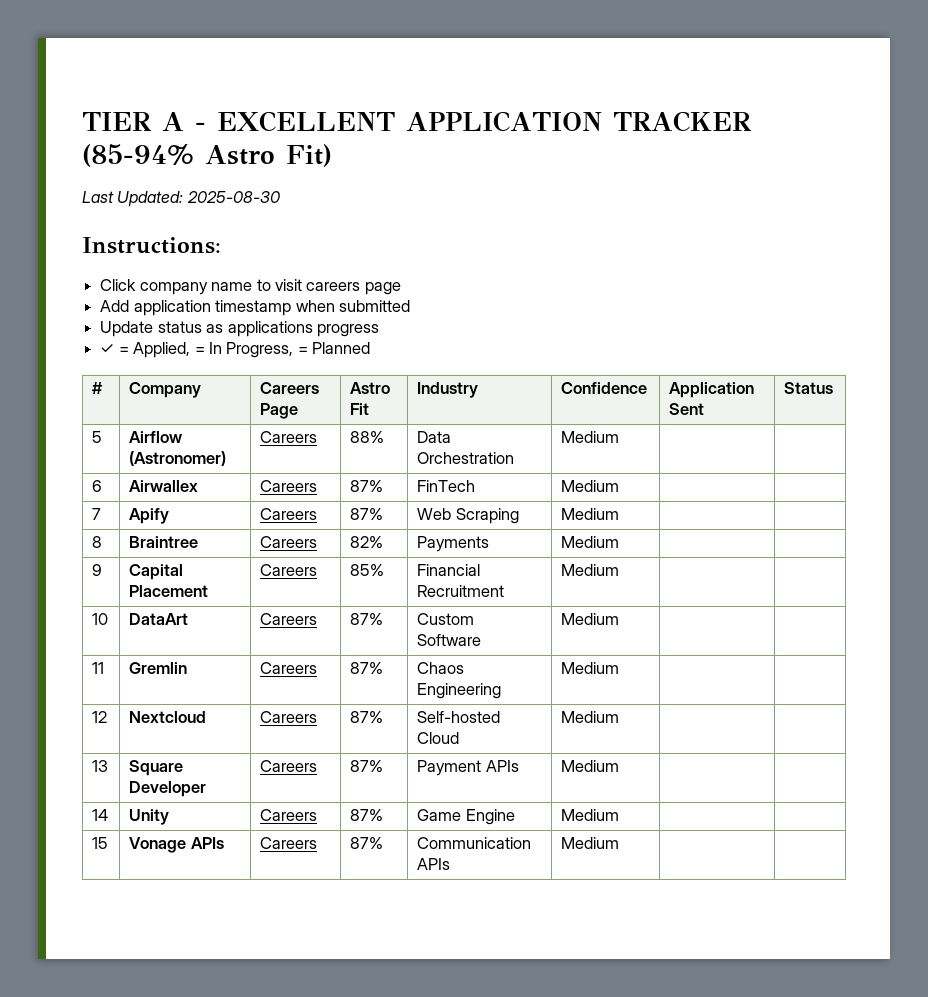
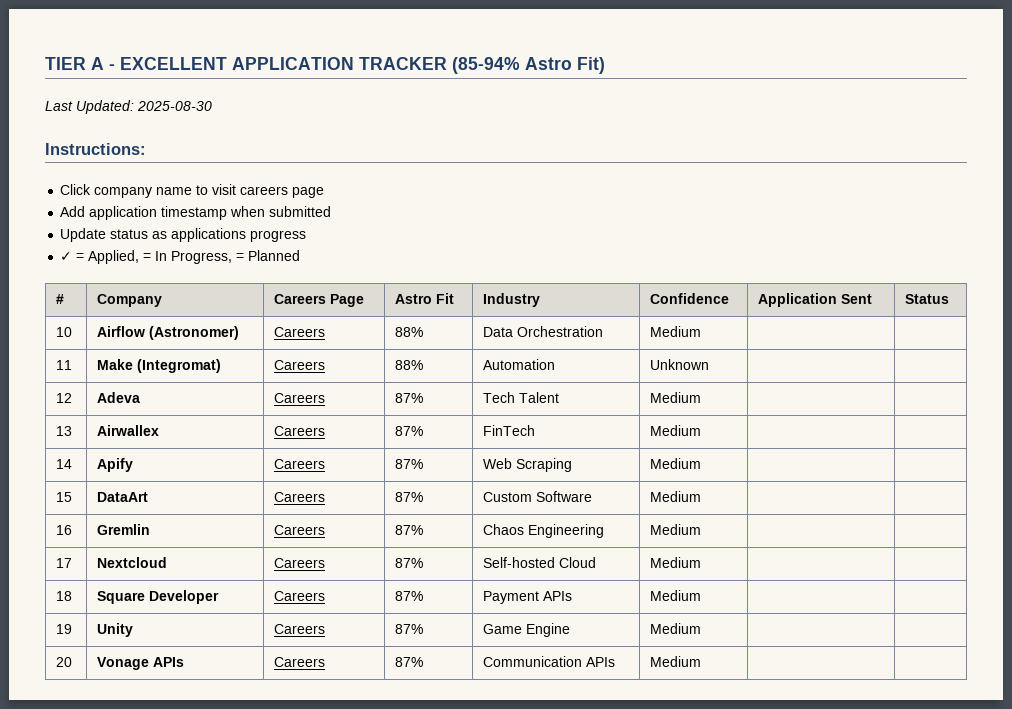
- 5 | Airflow (Astronomer) | Careers | 88% | Data Orchestration | Medium | |
+ 10 | Airflow (Astronomer) | Careers | 88% | Data Orchestration | Medium | |
- 6 | Airwallex | Careers | 87% | FinTech | Medium | |
+ 11 | Make (Integromat) | Careers | 88% | Automation | Unknown | |
+ 12 | Adeva | Careers | 87% | Tech Talent | Medium | |
+ 13 | Airwallex | Careers | 87% | FinTech | Medium | |
- 7 | Apify | Careers | 87% | Web Scraping | Medium | |
+ 14 | Apify | Careers | 87% | Web Scraping | Medium | |
- 8 | Braintree | Careers | 82% | Payments | Medium | |
- 9 | Capital Placement | Careers | 85% | Financial Recruitment | Medium | |
- 10 | DataArt | Careers | 87% | Custom Software | Medium | |
+ 15 | DataArt | Careers | 87% | Custom Software | Medium | |
- 11 | Gremlin | Careers | 87% | Chaos Engineering | Medium | |
+ 16 | Gremlin | Careers | 87% | Chaos Engineering | Medium | |
- 12 | Nextcloud | Careers | 87% | Self-hosted Cloud | Medium | |
+ 17 | Nextcloud | Careers | 87% | Self-hosted Cloud | Medium | |
- 13 | Square Developer | Careers | 87% | Payment APIs | Medium | |
+ 18 | Square Developer | Careers | 87% | Payment APIs | Medium | |
- 14 | Unity | Careers | 87% | Game Engine | Medium | |
+ 19 | Unity | Careers | 87% | Game Engine | Medium | |
- 15 | Vonage APIs | Careers | 87% | Communication APIs | Medium | |
+ 20 | Vonage APIs | Careers | 87% | Communication APIs | Medium | |

